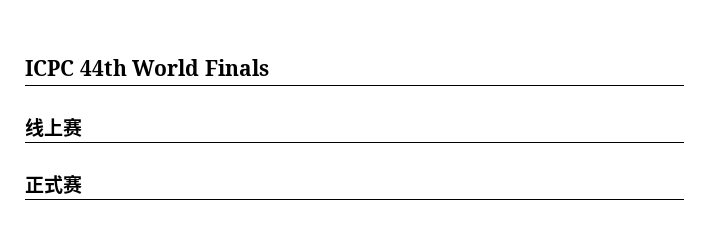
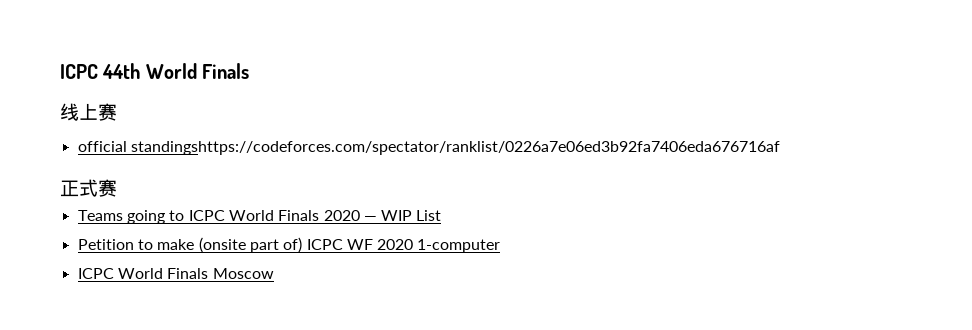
+ official standingshttps://codeforces.com/spectator/ranklist/0226a7e06ed3b92fa7406eda676716af
+ Teams going to ICPC World Finals 2020 — WIP List
+ Petition to make (onsite part of) ICPC WF 2020 1-computer
+ ICPC World Finals Moscow

